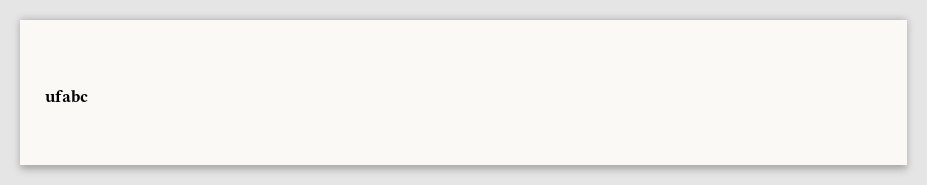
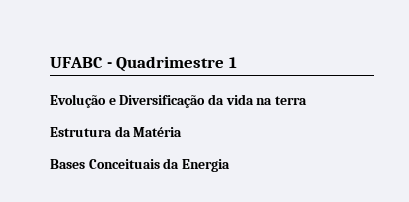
- ufabc
+ UFABC - Quadrimestre 1
+ Evolução e Diversificação da vida na terra
+ Estrutura da Matéria
+ Bases Conceituais da Energia

